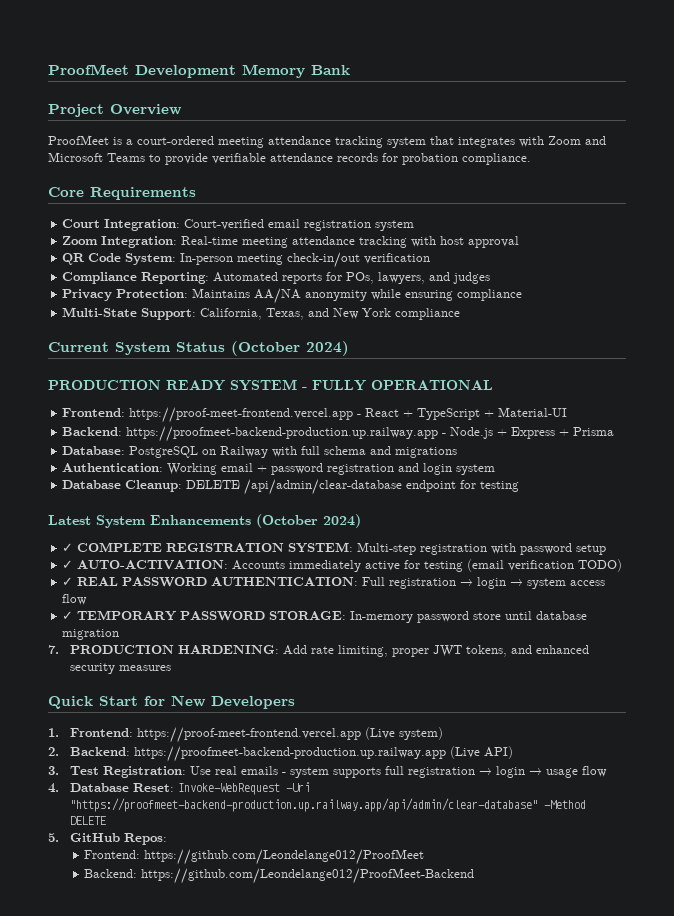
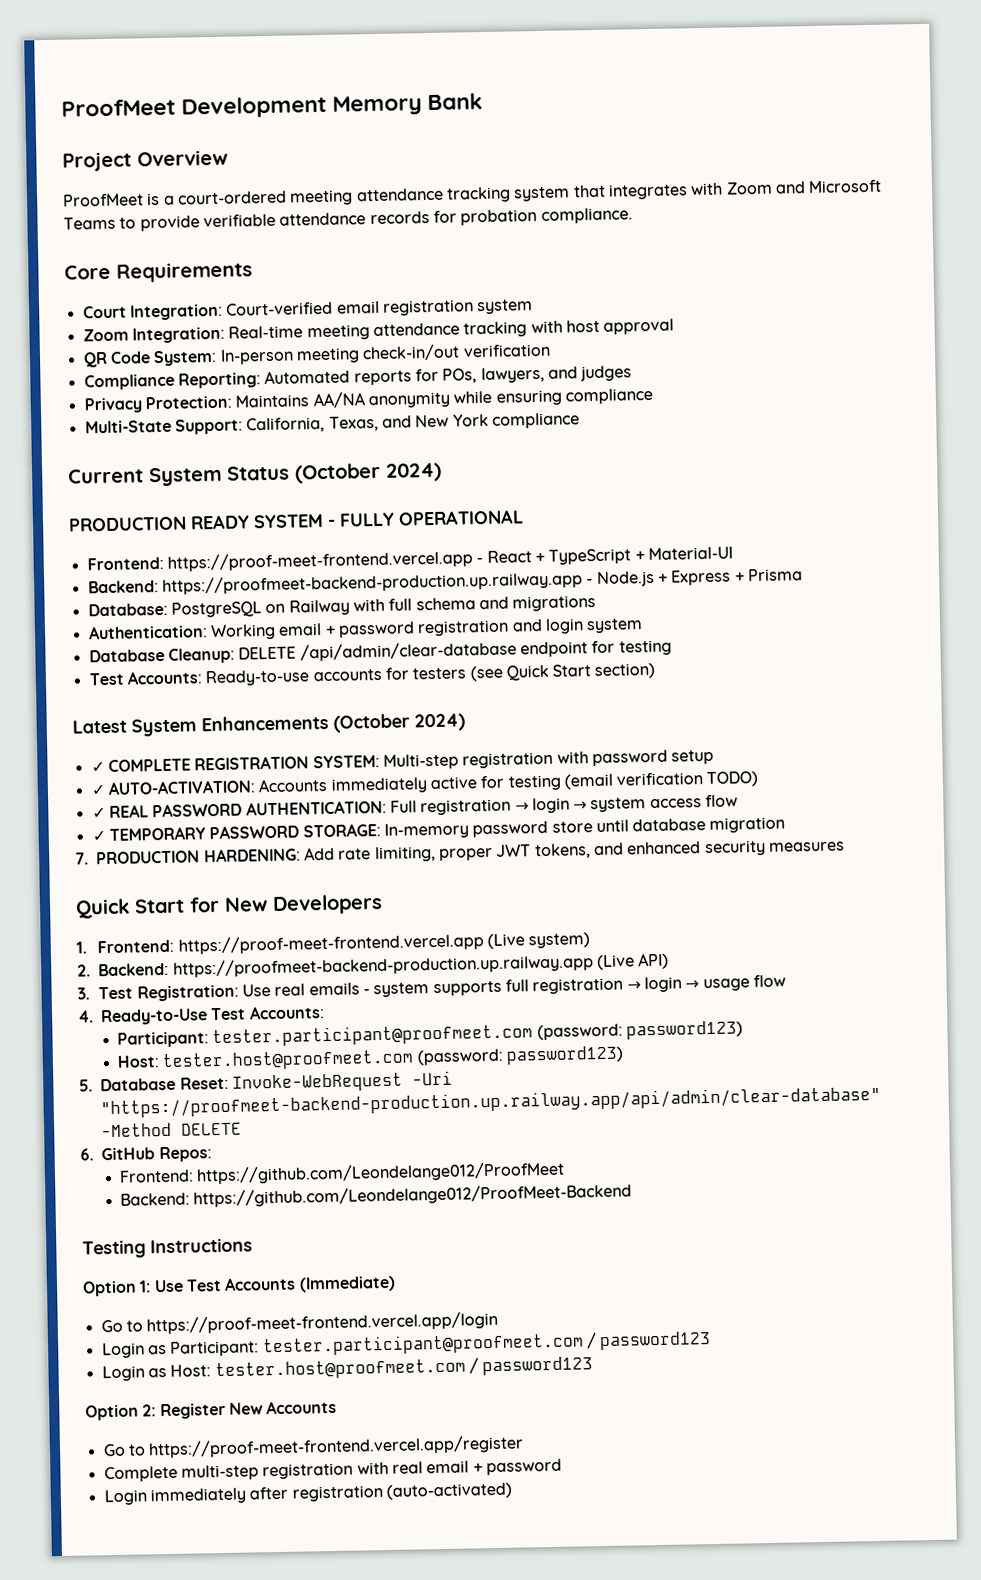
+ Test Accounts: Ready-to-use accounts for testers (see Quick Start section)
- 4. Database Reset: Invoke-WebRequest -Uri "https://proofmeet-backend-production.up.railway.app/api/admin/clear-database" -Method DELETE
+ 4. Ready-to-Use Test Accounts:
+ Participant: tester.participant@proofmeet.com (password: password123)
+ Host: tester.host@proofmeet.com (password: password123)
+ 5. Database Reset: Invoke-WebRequest -Uri "https://proofmeet-backend-production.up.railway.app/api/admin/clear-database" -Method DELETE
- 5. GitHub Repos:
+ 6. GitHub Repos:
+ Testing Instructions
+ Option 1: Use Test Accounts (Immediate)
+ Go to https://proof-meet-frontend.vercel.app/login
+ Login as Participant: tester.participant@proofmeet.com / password123
+ Login as Host: tester.host@proofmeet.com / password123
+ Option 2: Register New Accounts
+ Go to https://proof-meet-frontend.vercel.app/register
+ Complete multi-step registration with real email + password
+ Login immediately after registration (auto-activated)

